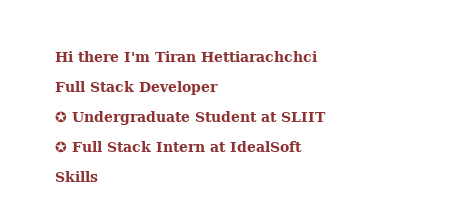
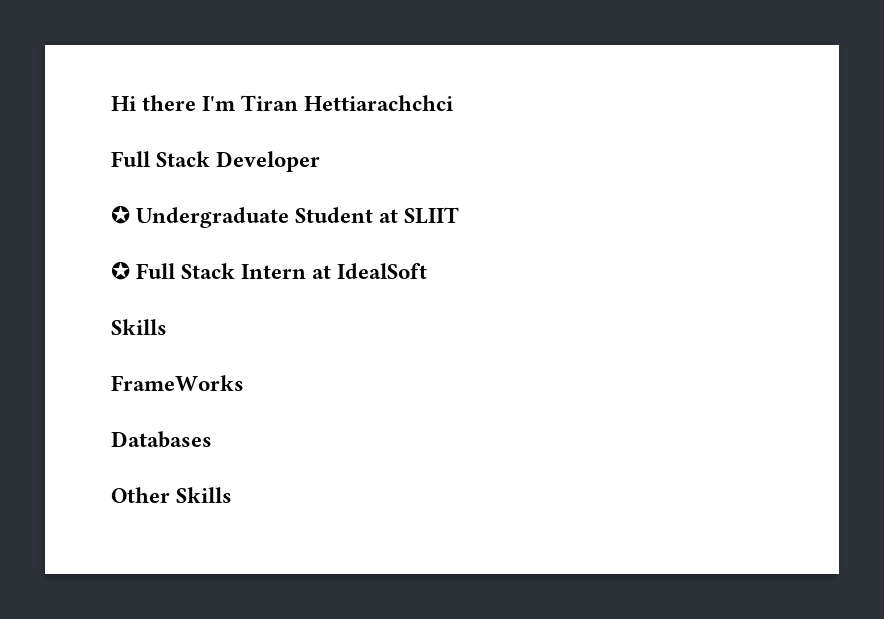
+ FrameWorks
+ Databases
+ Other Skills

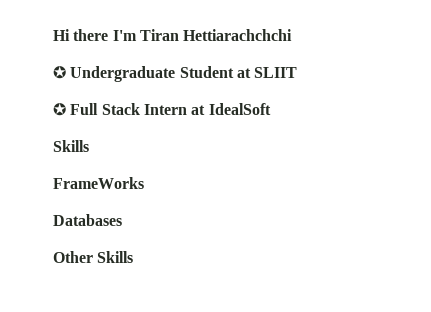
- Hi there I'm Tiran Hettiarachchci
- Full Stack Developer
+ Hi there I'm Tiran Hettiarachchchi

